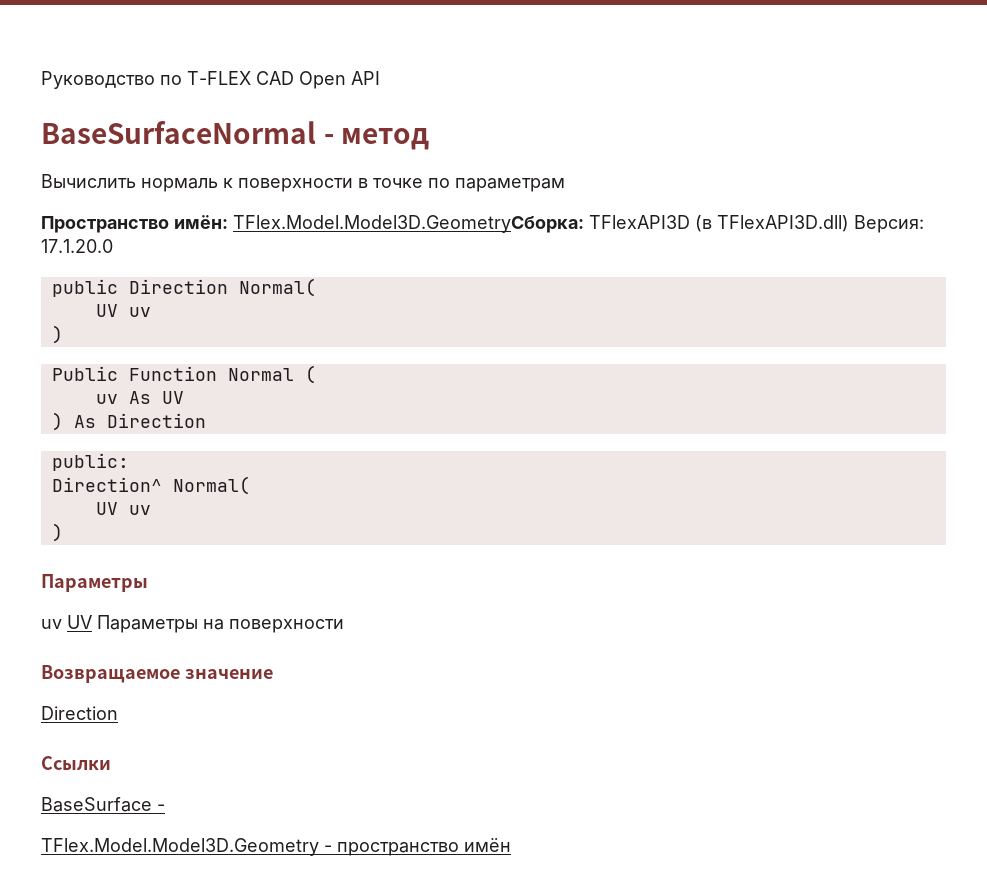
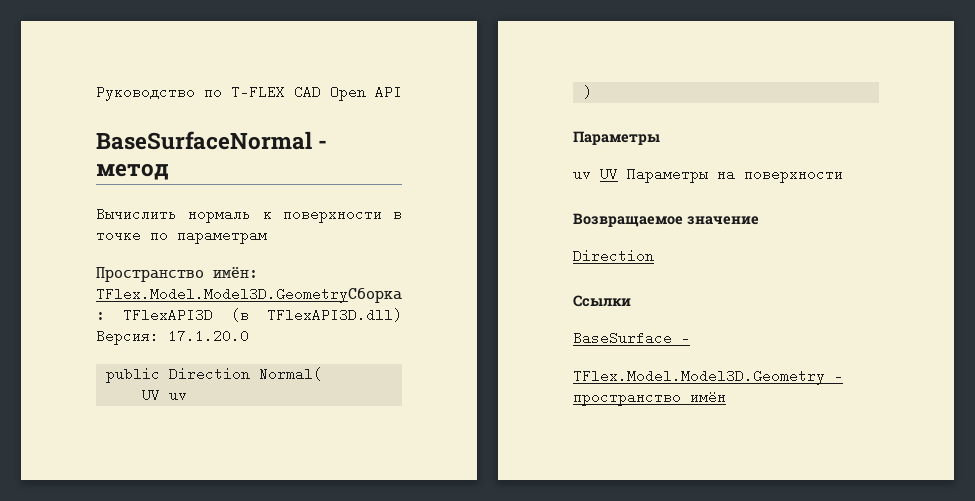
- Public Function Normal (
- uv As UV
- ) As Direction
- public:
- Direction^ Normal(
- UV uv
- )

